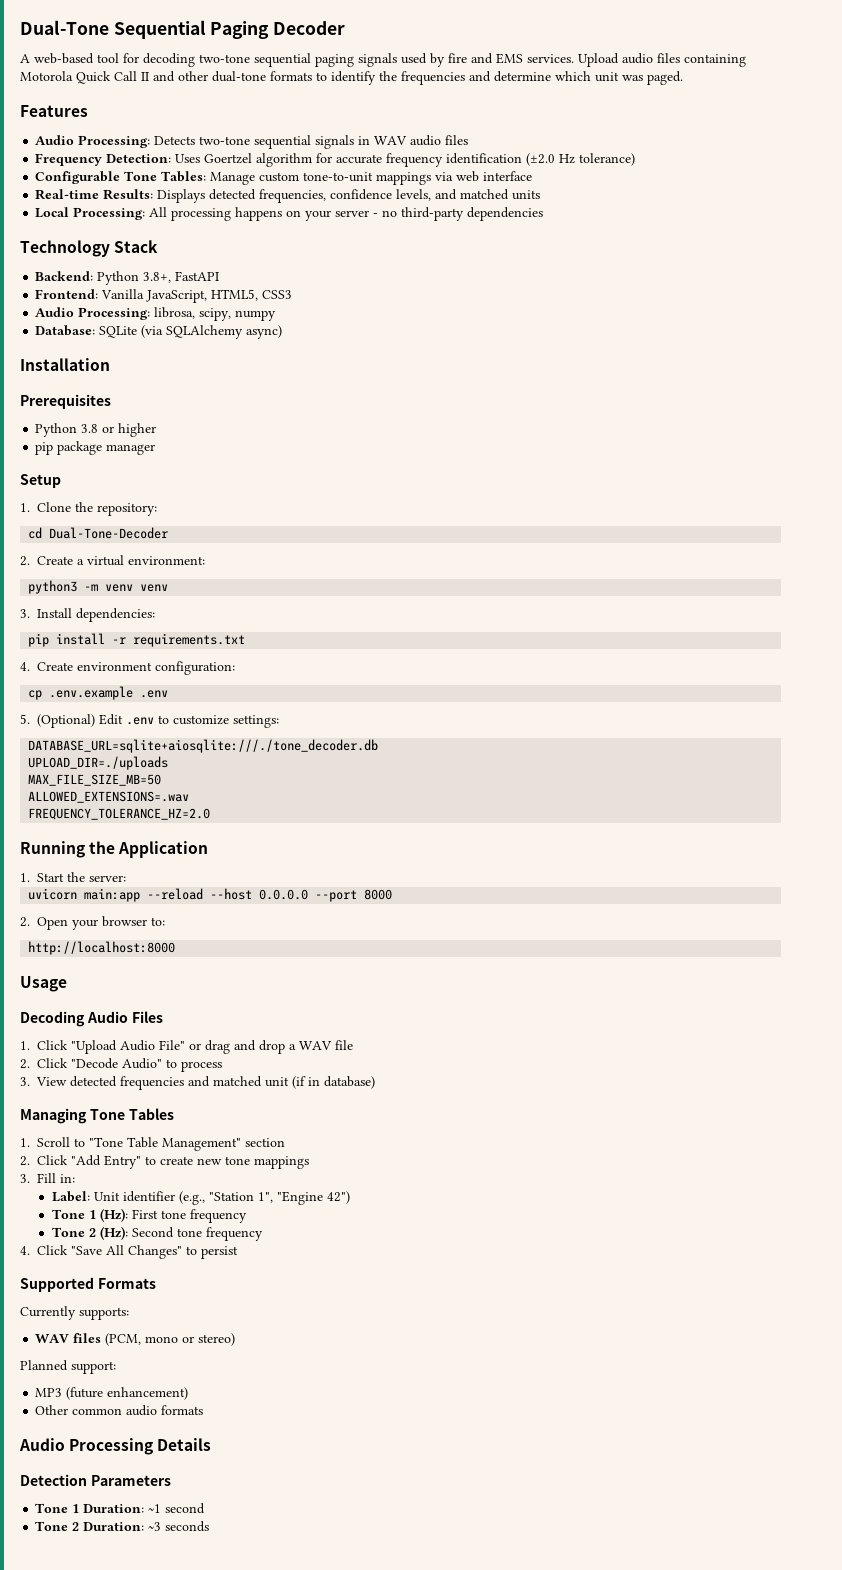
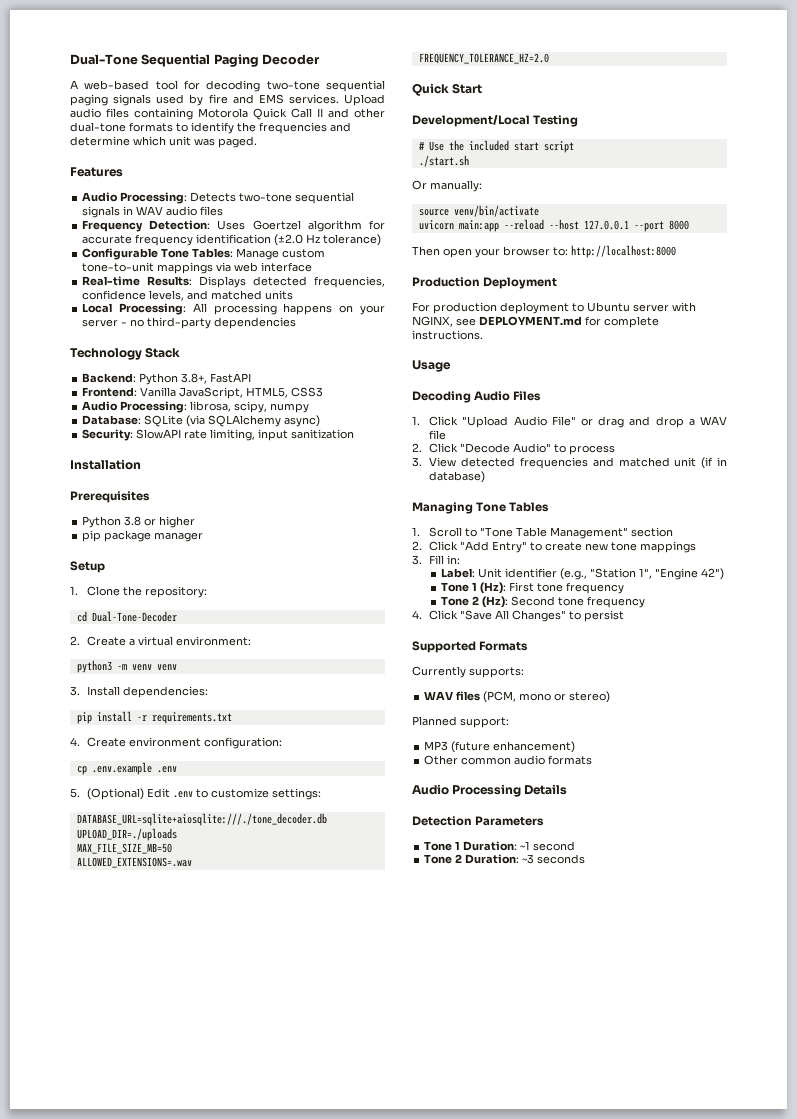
+ Security: SlowAPI rate limiting, input sanitization
- Running the Application
- 1. Start the server:
+ Quick Start
+ Development/Local Testing
+ # Use the included start script
+ ./start.sh
+ Or manually:
+ source venv/bin/activate
- uvicorn main:app --reload --host 0.0.0.0 --port 8000
+ uvicorn main:app --reload --host 127.0.0.1 --port 8000
- 2. Open your browser to:
- http://localhost:8000
+ Then open your browser to: http://localhost:8000
+ Production Deployment
+ For production deployment to Ubuntu server with NGINX, see DEPLOYMENT.md for complete instructions.

